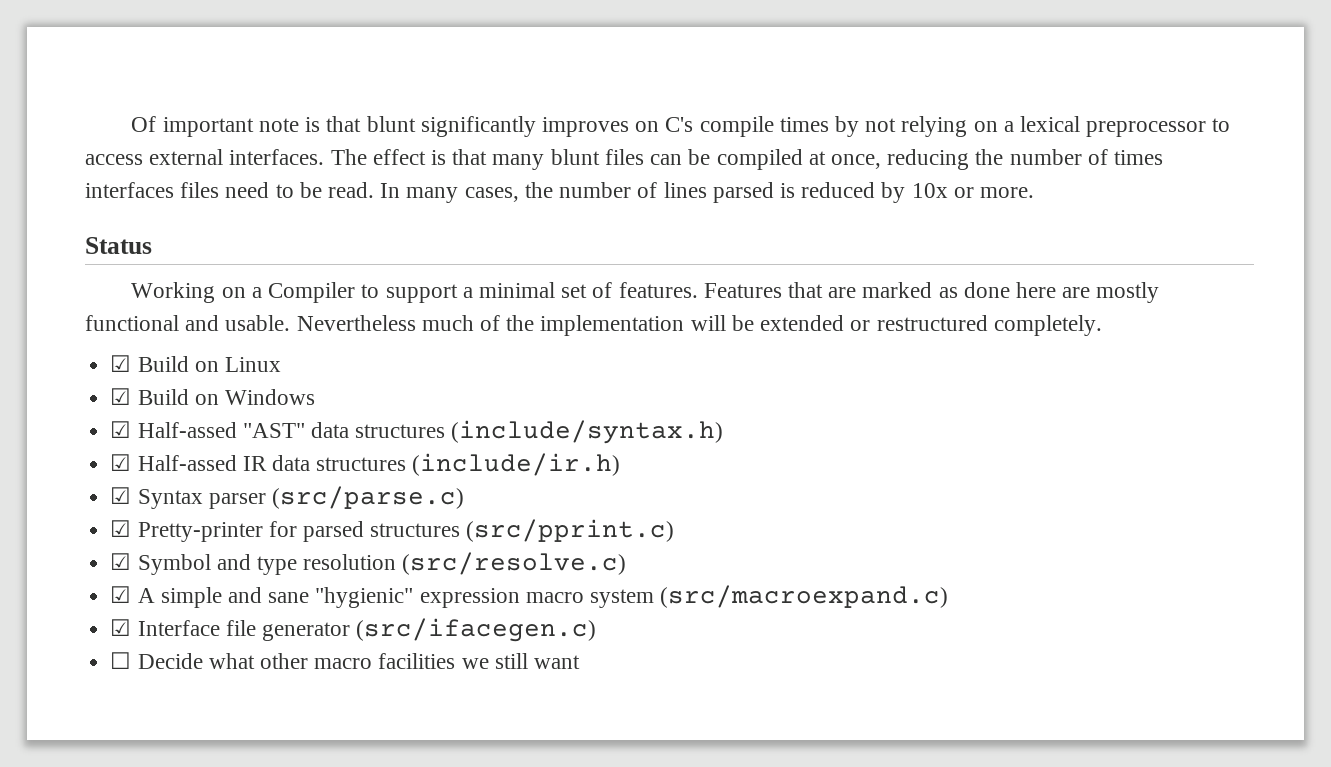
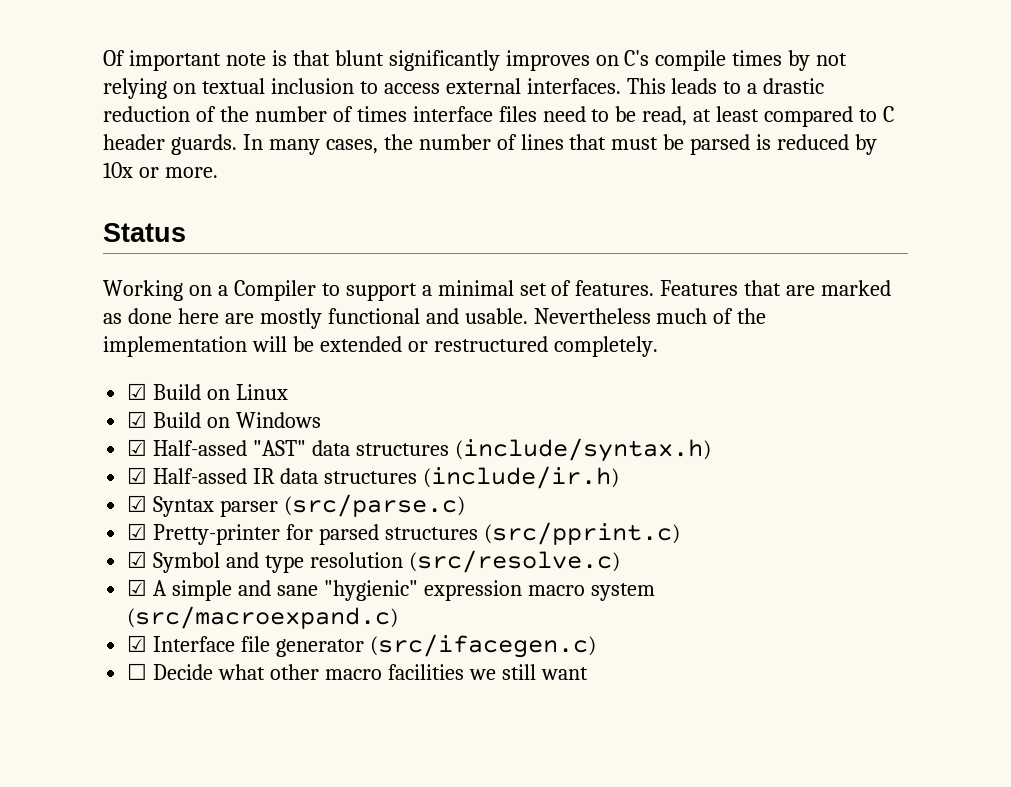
- Of important note is that blunt significantly improves on C's compile times by not relying on a lexical preprocessor to access external interfaces.
+ Of important note is that blunt significantly improves on C's compile times by not relying on textual inclusion to access external interfaces.
- The effect is that many blunt files can be compiled at once, reducing the number of times interfaces files need to be read.
+ This leads to a drastic reduction of the number of times interface files need to be read, at least compared to C header guards.
- In many cases, the number of lines parsed is reduced by 10x or more.
+ In many cases, the number of lines that must be parsed is reduced by 10x or more.

